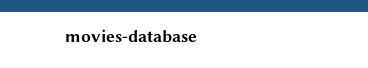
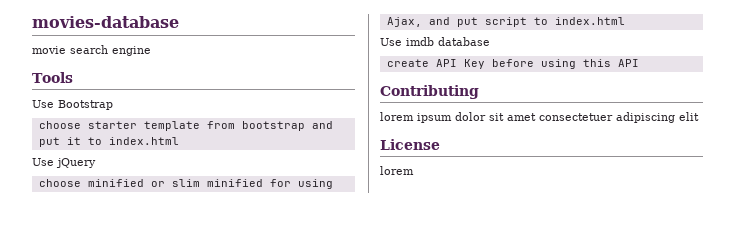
+ movie search engine
+ Tools
+ Use Bootstrap
+ choose starter template from bootstrap and put it to index.html
+ Use jQuery
+ choose minified or slim minified for using Ajax, and put script to index.html
+ Use imdb database
+ create API Key before using this API
+ Contributing
+ lorem ipsum dolor sit amet consectetuer adipiscing elit
+ License
+ lorem

